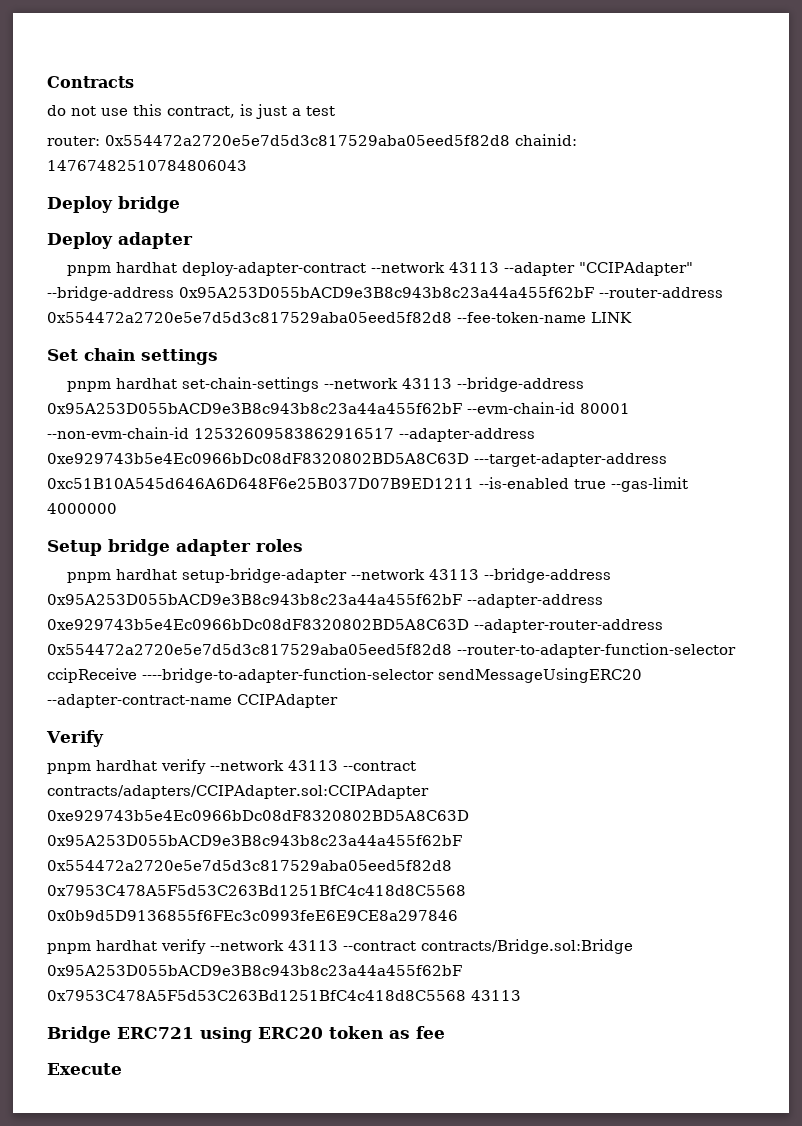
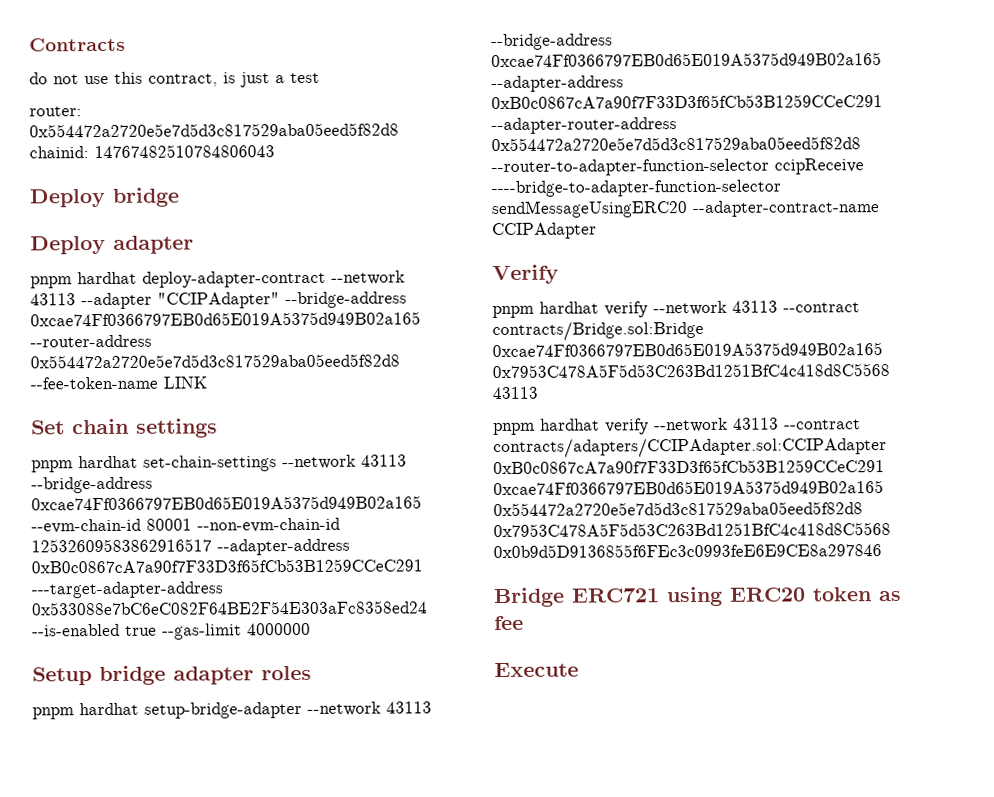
- pnpm hardhat deploy-adapter-contract --network 43113 --adapter "CCIPAdapter" --bridge-address 0x95A253D055bACD9e3B8c943b8c23a44a455f62bF --router-address 0x554472a2720e5e7d5d3c817529aba05eed5f82d8 --fee-token-name LINK
+ pnpm hardhat deploy-adapter-contract --network 43113 --adapter "CCIPAdapter" --bridge-address 0xcae74Ff0366797EB0d65E019A5375d949B02a165 --router-address 0x554472a2720e5e7d5d3c817529aba05eed5f82d8 --fee-token-name LINK
- pnpm hardhat set-chain-settings --network 43113 --bridge-address 0x95A253D055bACD9e3B8c943b8c23a44a455f62bF --evm-chain-id 80001 --non-evm-chain-id 12532609583862916517 --adapter-address 0xe929743b5e4Ec0966bDc08dF8320802BD5A8C63D ---target-adapter-address 0xc51B10A545d646A6D648F6e25B037D07B9ED1211 --is-enabled true --gas-limit 4000000
+ pnpm hardhat set-chain-settings --network 43113 --bridge-address 0xcae74Ff0366797EB0d65E019A5375d949B02a165 --evm-chain-id 80001 --non-evm-chain-id 12532609583862916517 --adapter-address 0xB0c0867cA7a90f7F33D3f65fCb53B1259CCeC291 ---target-adapter-address 0x533088e7bC6eC082F64BE2F54E303aFc8358ed24 --is-enabled true --gas-limit 4000000
- pnpm hardhat setup-bridge-adapter --network 43113 --bridge-address 0x95A253D055bACD9e3B8c943b8c23a44a455f62bF --adapter-address 0xe929743b5e4Ec0966bDc08dF8320802BD5A8C63D --adapter-router-address 0x554472a2720e5e7d5d3c817529aba05eed5f82d8 --router-to-adapter-function-selector ccipReceive ----bridge-to-adapter-function-selector sendMessageUsingERC20 --adapter-contract-name CCIPAdapter
+ pnpm hardhat setup-bridge-adapter --network 43113 --bridge-address 0xcae74Ff0366797EB0d65E019A5375d949B02a165 --adapter-address 0xB0c0867cA7a90f7F33D3f65fCb53B1259CCeC291 --adapter-router-address 0x554472a2720e5e7d5d3c817529aba05eed5f82d8 --router-to-adapter-function-selector ccipReceive ----bridge-to-adapter-function-selector sendMessageUsingERC20 --adapter-contract-name CCIPAdapter
- pnpm hardhat verify --network 43113 --contract contracts/adapters/CCIPAdapter.sol:CCIPAdapter 0xe929743b5e4Ec0966bDc08dF8320802BD5A8C63D 0x95A253D055bACD9e3B8c943b8c23a44a455f62bF 0x554472a2720e5e7d5d3c817529aba05eed5f82d8 0x7953C478A5F5d53C263Bd1251BfC4c418d8C5568 0x0b9d5D9136855f6FEc3c0993feE6E9CE8a297846
- pnpm hardhat verify --network 43113 --contract contracts/Bridge.sol:Bridge 0x95A253D055bACD9e3B8c943b8c23a44a455f62bF 0x7953C478A5F5d53C263Bd1251BfC4c418d8C5568 43113
+ pnpm hardhat verify --network 43113 --contract contracts/Bridge.sol:Bridge 0xcae74Ff0366797EB0d65E019A5375d949B02a165 0x7953C478A5F5d53C263Bd1251BfC4c418d8C5568 43113
+ pnpm hardhat verify --network 43113 --contract contracts/adapters/CCIPAdapter.sol:CCIPAdapter 0xB0c0867cA7a90f7F33D3f65fCb53B1259CCeC291 0xcae74Ff0366797EB0d65E019A5375d949B02a165 0x554472a2720e5e7d5d3c817529aba05eed5f82d8 0x7953C478A5F5d53C263Bd1251BfC4c418d8C5568 0x0b9d5D9136855f6FEc3c0993feE6E9CE8a297846

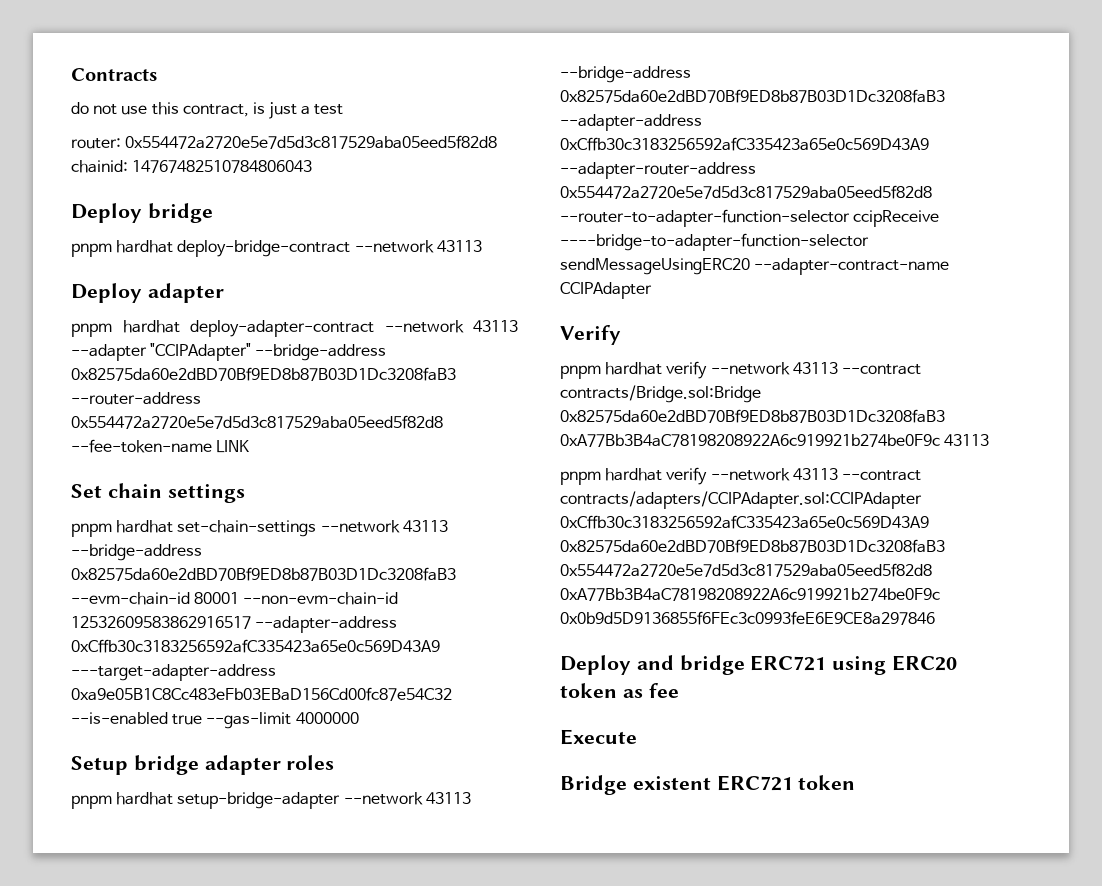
+ pnpm hardhat deploy-bridge-contract --network 43113
- pnpm hardhat deploy-adapter-contract --network 43113 --adapter "CCIPAdapter" --bridge-address 0xcae74Ff0366797EB0d65E019A5375d949B02a165 --router-address 0x554472a2720e5e7d5d3c817529aba05eed5f82d8 --fee-token-name LINK
+ pnpm hardhat deploy-adapter-contract --network 43113 --adapter "CCIPAdapter" --bridge-address 0x82575da60e2dBD70Bf9ED8b87B03D1Dc3208faB3 --router-address 0x554472a2720e5e7d5d3c817529aba05eed5f82d8 --fee-token-name LINK
- pnpm hardhat set-chain-settings --network 43113 --bridge-address 0xcae74Ff0366797EB0d65E019A5375d949B02a165 --evm-chain-id 80001 --non-evm-chain-id 12532609583862916517 --adapter-address 0xB0c0867cA7a90f7F33D3f65fCb53B1259CCeC291 ---target-adapter-address 0x533088e7bC6eC082F64BE2F54E303aFc8358ed24 --is-enabled true --gas-limit 4000000
+ pnpm hardhat set-chain-settings --network 43113 --bridge-address 0x82575da60e2dBD70Bf9ED8b87B03D1Dc3208faB3 --evm-chain-id 80001 --non-evm-chain-id 12532609583862916517 --adapter-address 0xCffb30c3183256592afC335423a65e0c569D43A9 ---target-adapter-address 0xa9e05B1C8Cc483eFb03EBaD156Cd00fc87e54C32 --is-enabled true --gas-limit 4000000
- pnpm hardhat setup-bridge-adapter --network 43113 --bridge-address 0xcae74Ff0366797EB0d65E019A5375d949B02a165 --adapter-address 0xB0c0867cA7a90f7F33D3f65fCb53B1259CCeC291 --adapter-router-address 0x554472a2720e5e7d5d3c817529aba05eed5f82d8 --router-to-adapter-function-selector ccipReceive ----bridge-to-adapter-function-selector sendMessageUsingERC20 --adapter-contract-name CCIPAdapter
+ pnpm hardhat setup-bridge-adapter --network 43113 --bridge-address 0x82575da60e2dBD70Bf9ED8b87B03D1Dc3208faB3 --adapter-address 0xCffb30c3183256592afC335423a65e0c569D43A9 --adapter-router-address 0x554472a2720e5e7d5d3c817529aba05eed5f82d8 --router-to-adapter-function-selector ccipReceive ----bridge-to-adapter-function-selector sendMessageUsingERC20 --adapter-contract-name CCIPAdapter
- pnpm hardhat verify --network 43113 --contract contracts/Bridge.sol:Bridge 0xcae74Ff0366797EB0d65E019A5375d949B02a165 0x7953C478A5F5d53C263Bd1251BfC4c418d8C5568 43113
+ pnpm hardhat verify --network 43113 --contract contracts/Bridge.sol:Bridge 0x82575da60e2dBD70Bf9ED8b87B03D1Dc3208faB3 0xA77Bb3B4aC78198208922A6c919921b274be0F9c 43113
- pnpm hardhat verify --network 43113 --contract contracts/adapters/CCIPAdapter.sol:CCIPAdapter 0xB0c0867cA7a90f7F33D3f65fCb53B1259CCeC291 0xcae74Ff0366797EB0d65E019A5375d949B02a165 0x554472a2720e5e7d5d3c817529aba05eed5f82d8 0x7953C478A5F5d53C263Bd1251BfC4c418d8C5568 0x0b9d5D9136855f6FEc3c0993feE6E9CE8a297846
- Bridge ERC721 using ERC20 token as fee
+ pnpm hardhat verify --network 43113 --contract contracts/adapters/CCIPAdapter.sol:CCIPAdapter 0xCffb30c3183256592afC335423a65e0c569D43A9 0x82575da60e2dBD70Bf9ED8b87B03D1Dc3208faB3 0x554472a2720e5e7d5d3c817529aba05eed5f82d8 0xA77Bb3B4aC78198208922A6c919921b274be0F9c 0x0b9d5D9136855f6FEc3c0993feE6E9CE8a297846
+ Deploy and bridge ERC721 using ERC20 token as fee
+ Bridge existent ERC721 token

